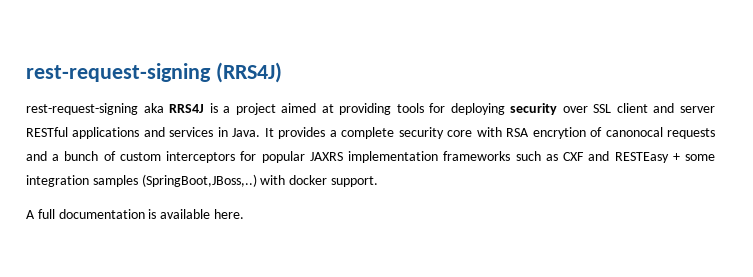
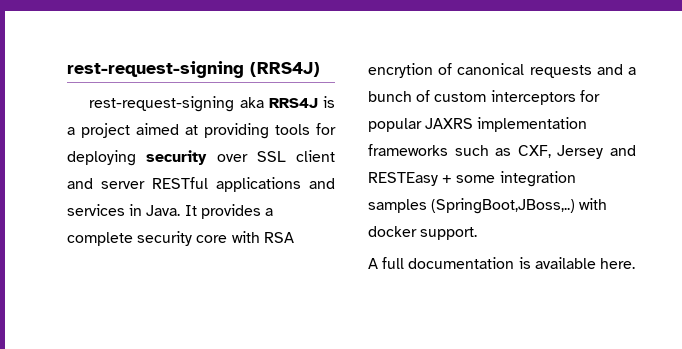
- It provides a complete security core with RSA encrytion of canonocal requests and a bunch of custom interceptors for popular JAXRS implementation frameworks such as CXF and RESTEasy + some integration samples (SpringBoot,JBoss,..) with docker support.
+ It provides a complete security core with RSA encrytion of canonical requests and a bunch of custom interceptors for popular JAXRS implementation frameworks such as CXF, Jersey and RESTEasy + some integration samples (SpringBoot,JBoss,..) with docker support.

